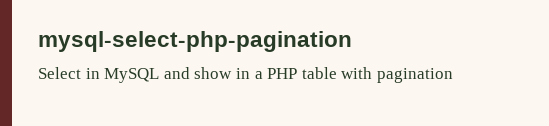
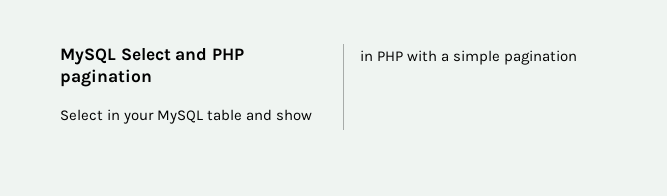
- mysql-select-php-pagination
- Select in MySQL and show in a PHP table with pagination
+ MySQL Select and PHP pagination
+ Select in your MySQL table and show in PHP with a simple pagination

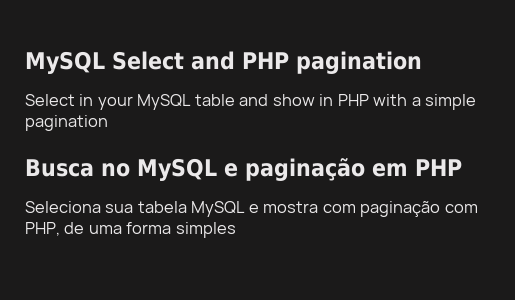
+ Busca no MySQL e paginação em PHP
+ Seleciona sua tabela MySQL e mostra com paginação com PHP, de uma forma simples

